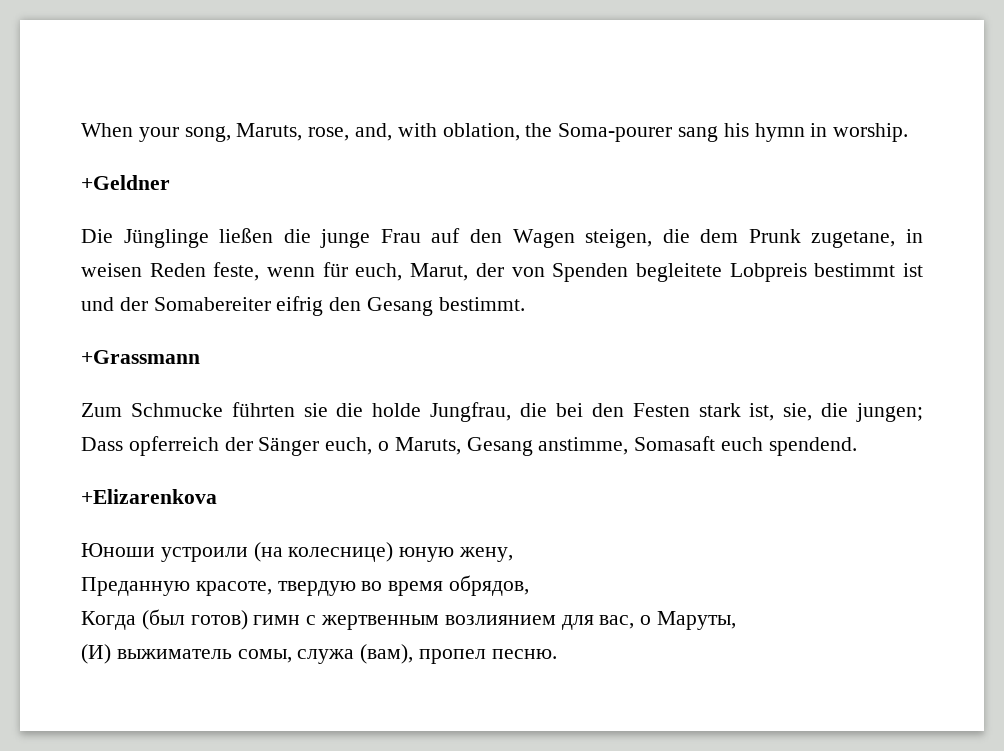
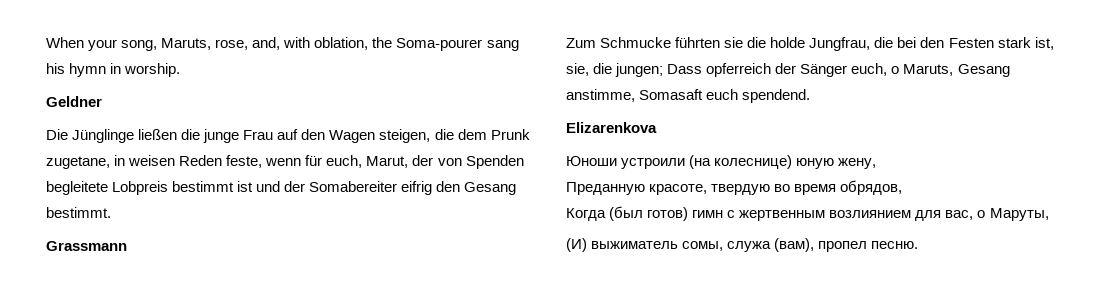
- +Geldner
+ Geldner
- +Grassmann
+ Grassmann
- +Elizarenkova
+ Elizarenkova

